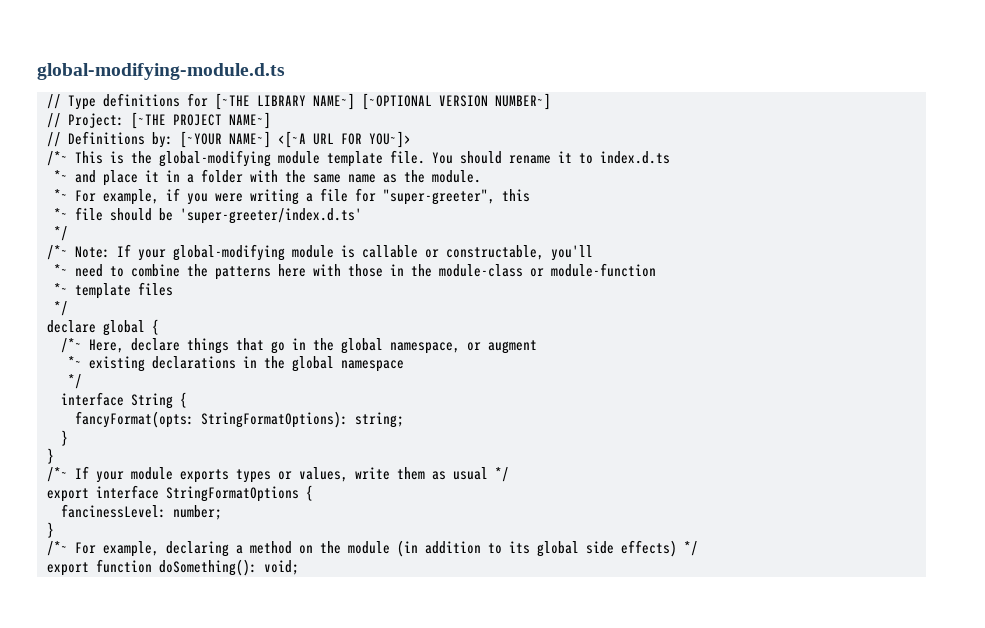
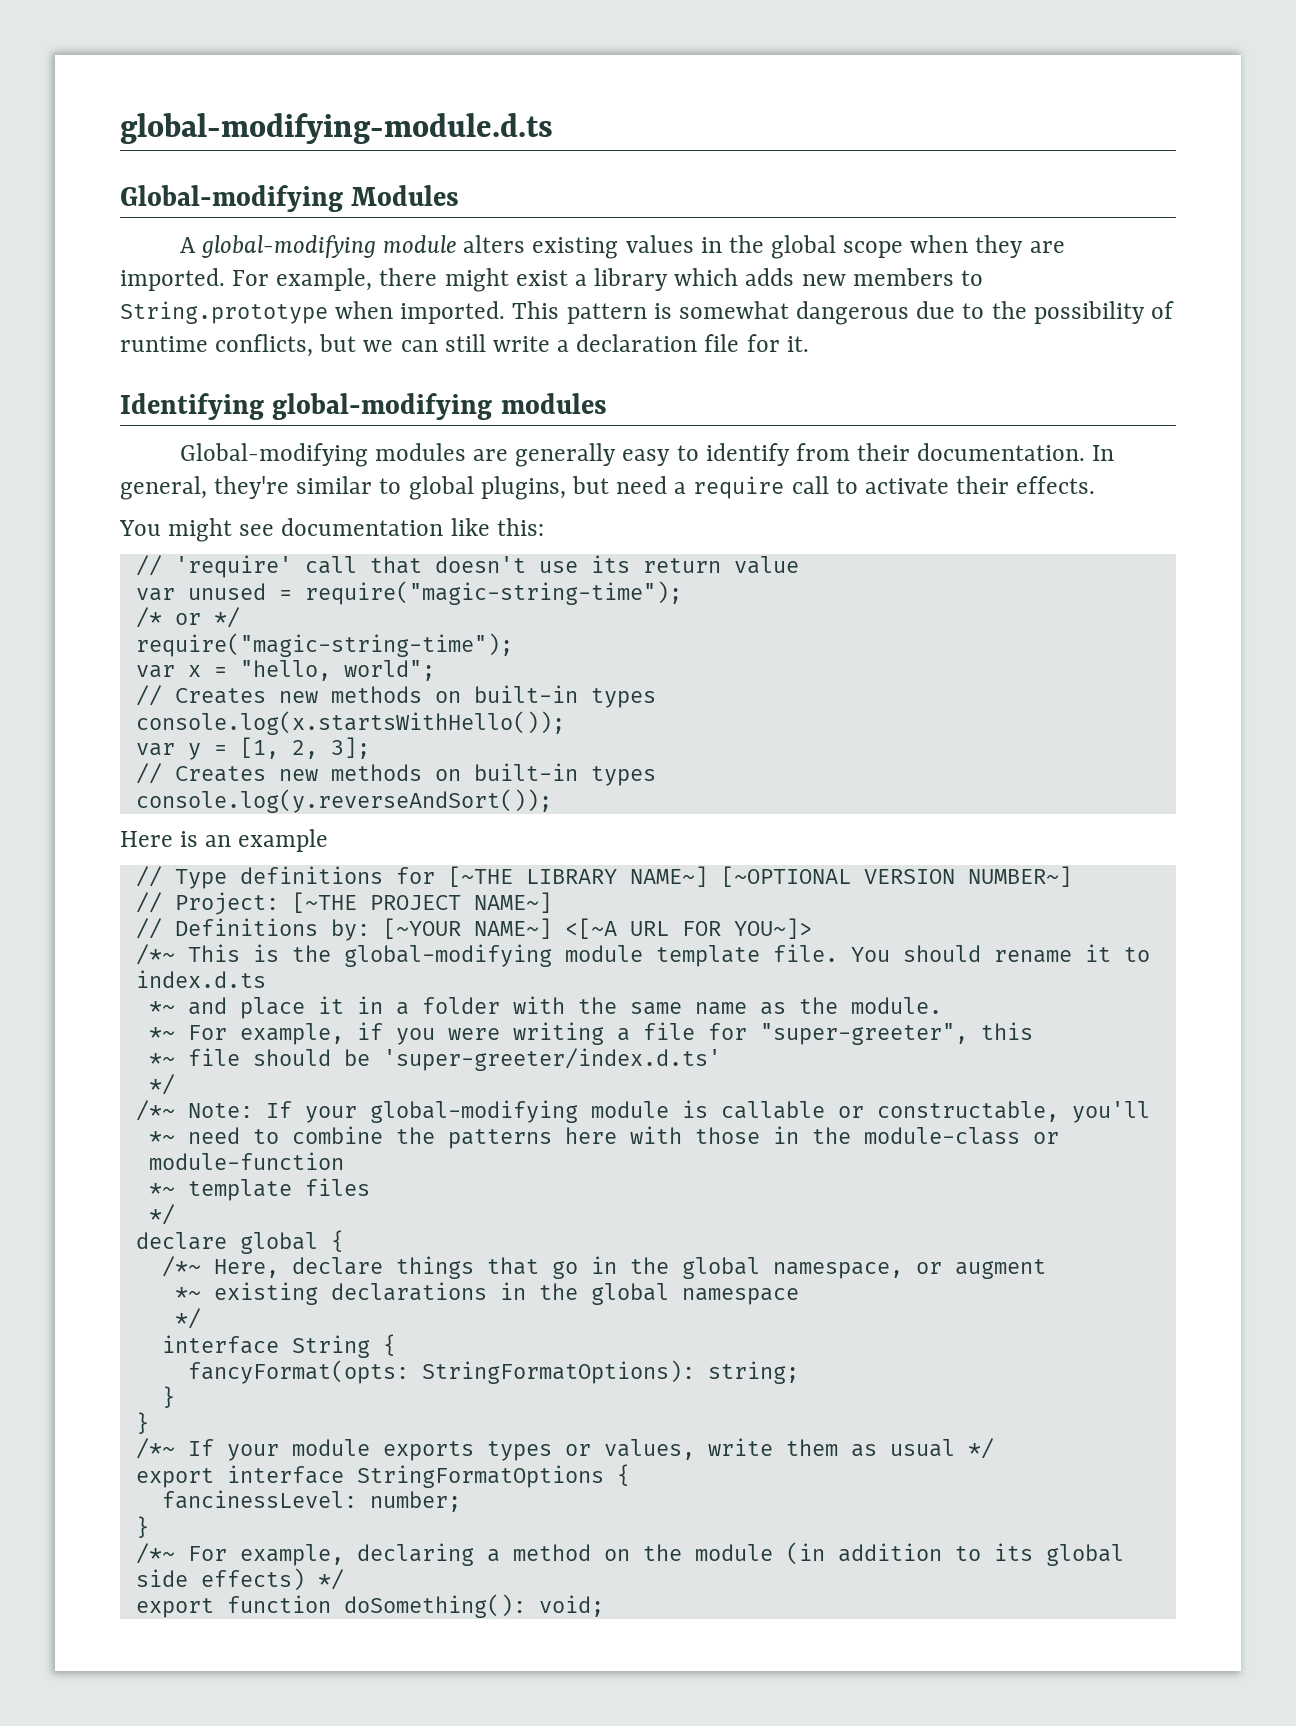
+ Global-modifying Modules
+ A global-modifying module alters existing values in the global scope when they are imported. For example, there might exist a library which adds new members to String.prototype when imported. This pattern is somewhat dangerous due to the possibility of runtime conflicts, but we can still write a declaration file for it.
+ Identifying global-modifying modules
+ Global-modifying modules are generally easy to identify from their documentation. In general, they're similar to global plugins, but need a require call to activate their effects.
+ You might see documentation like this:
+ // 'require' call that doesn't use its return value
+ var unused = require("magic-string-time");
+ /* or */
+ require("magic-string-time");
+ var x = "hello, world";
+ // Creates new methods on built-in types
+ console.log(x.startsWithHello());
+ var y = [1, 2, 3];
+ // Creates new methods on built-in types
+ console.log(y.reverseAndSort());
+ Here is an example

